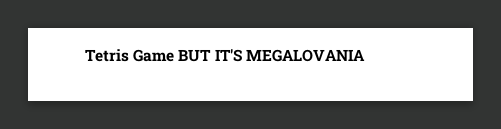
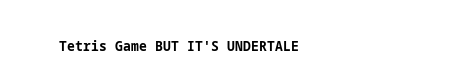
- Tetris Game BUT IT'S MEGALOVANIA
+ Tetris Game BUT IT'S UNDERTALE

